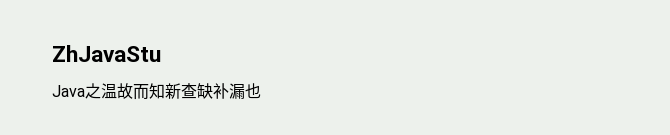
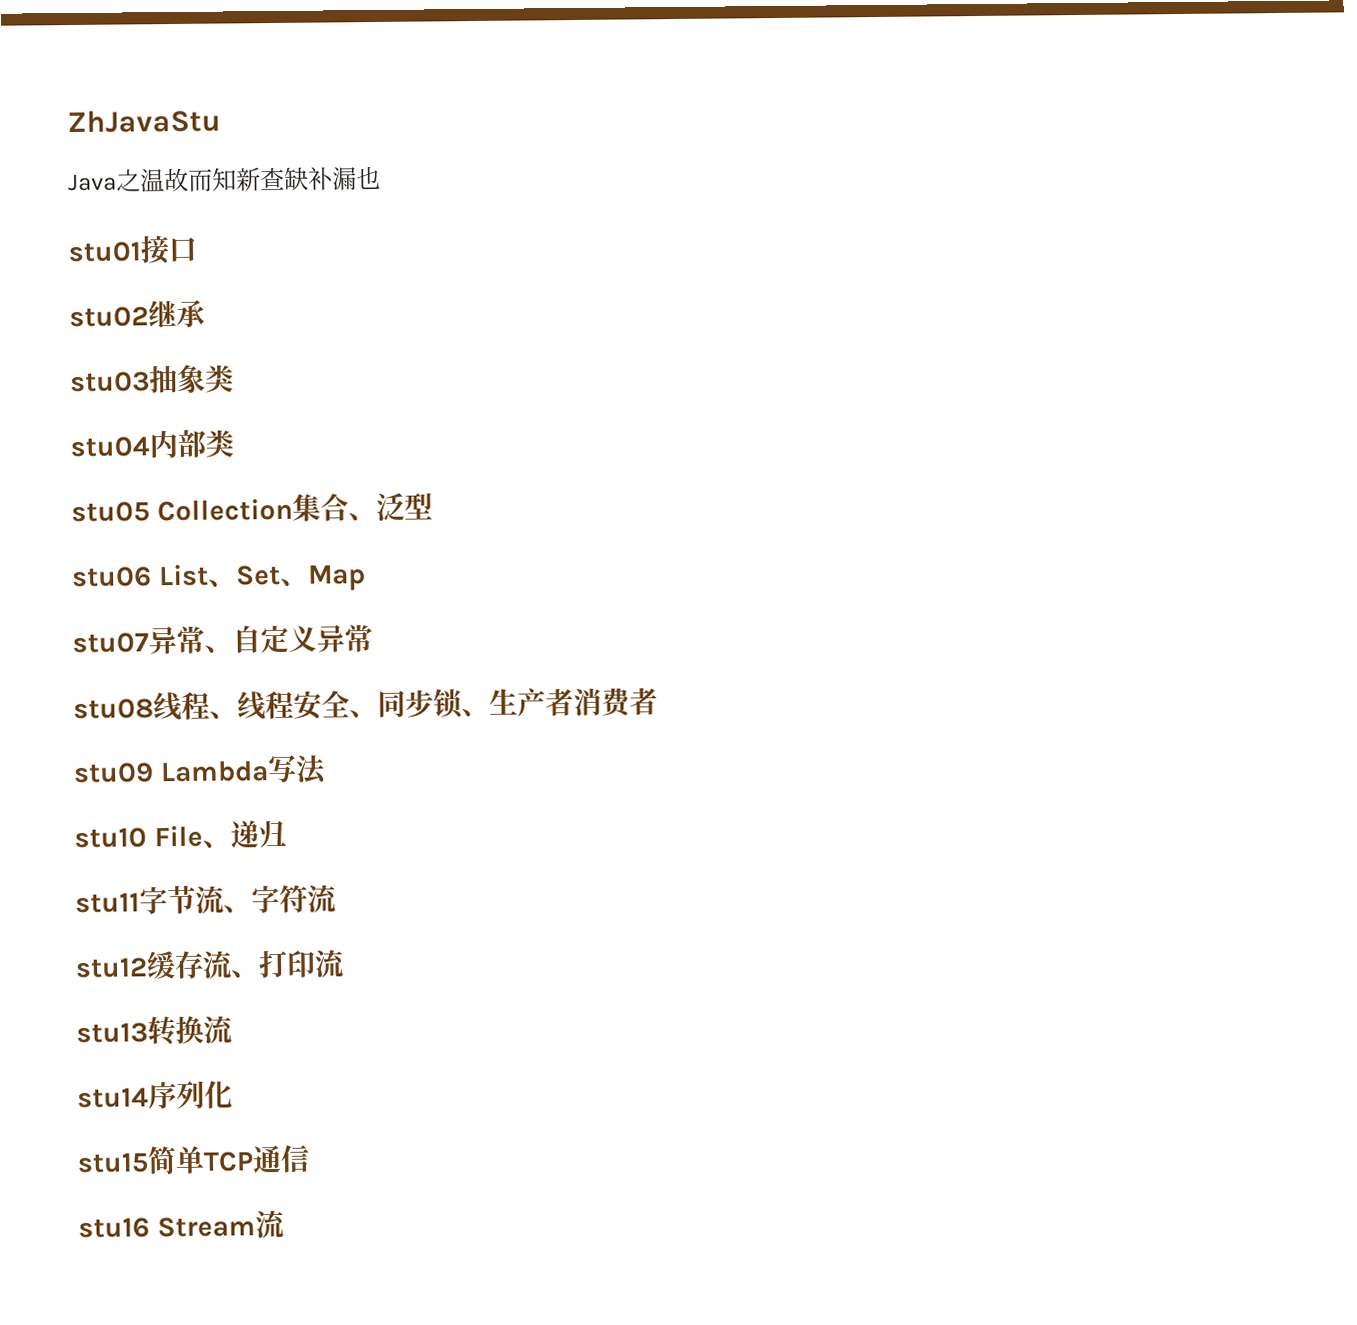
+ stu01接口
+ stu02继承
+ stu03抽象类
+ stu04内部类
+ stu05 Collection集合、泛型
+ stu06 List、Set、Map
+ stu07异常、自定义异常
+ stu08线程、线程安全、同步锁、生产者消费者
+ stu09 Lambda写法
+ stu10 File、递归
+ stu11字节流、字符流
+ stu12缓存流、打印流
+ stu13转换流
+ stu14序列化
+ stu15简单TCP通信
+ stu16 Stream流

